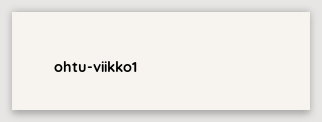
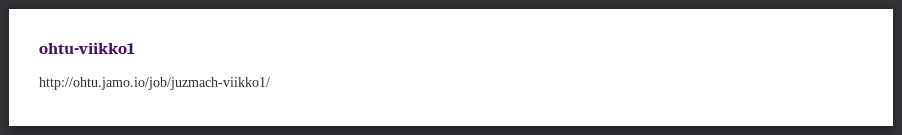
+ http://ohtu.jamo.io/job/juzmach-viikko1/

